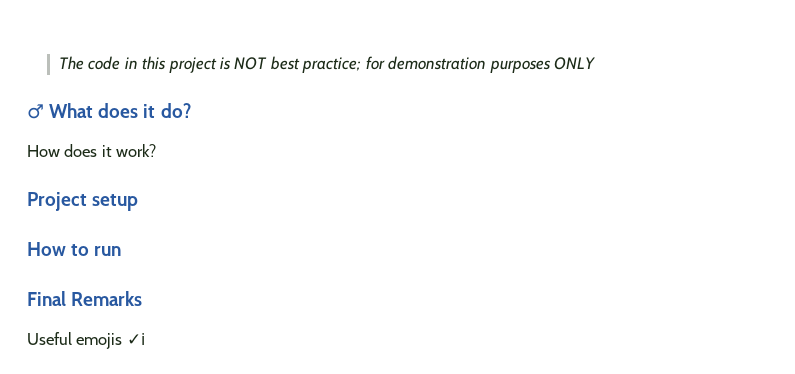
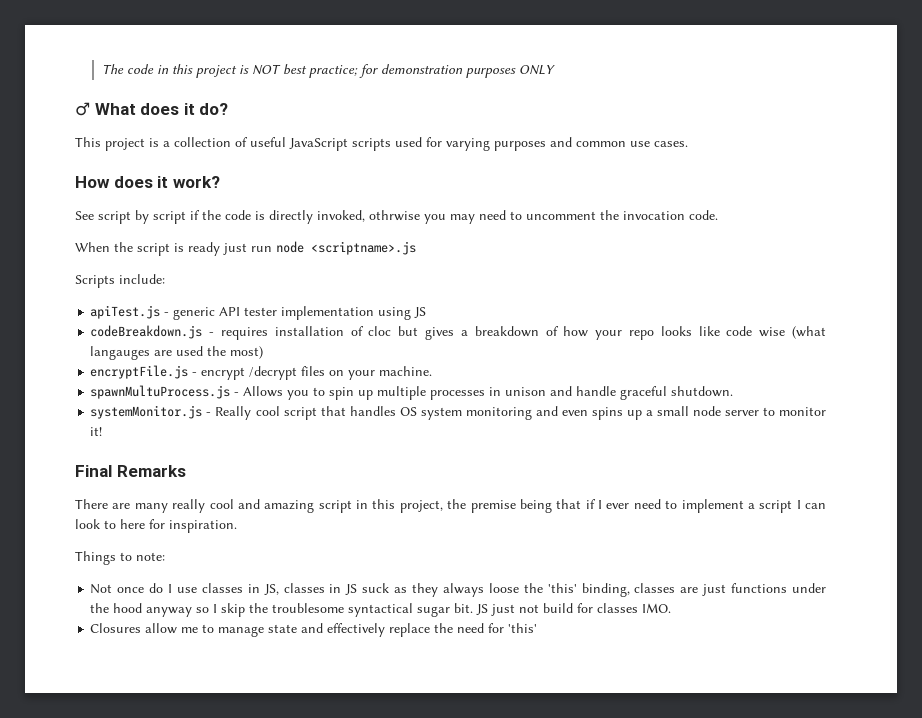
+ This project is a collection of useful JavaScript scripts used for varying purposes and common use cases.
  How does it work?
- Project setup
- How to run
+ See script by script if the code is directly invoked, othrwise you may need to uncomment the invocation code.
+ When the script is ready just run node <scriptname>.js
+ Scripts include:
+ apiTest.js - generic API tester implementation using JS
+ codeBreakdown.js - requires installation of cloc but gives a breakdown of how your repo looks like code wise (what langauges are used the most)
+ encryptFile.js - encrypt /decrypt files on your machine.
+ spawnMultuProcess.js - Allows you to spin up multiple processes in unison and handle graceful shutdown.
+ systemMonitor.js - Really cool script that handles OS system monitoring and even spins up a small node server to monitor it!
  Final Remarks
- Useful emojis ✓ℹ
+ There are many really cool and amazing script in this project, the premise being that if I ever need to implement a script I can look to here for inspiration.
+ Things to note:
+ Not once do I use classes in JS, classes in JS suck as they always loose the 'this' binding, classes are just functions under the hood anyway so I skip the troublesome syntactical sugar bit. JS just not build for classes IMO.
+ Closures allow me to manage state and effectively replace the need for 'this'

